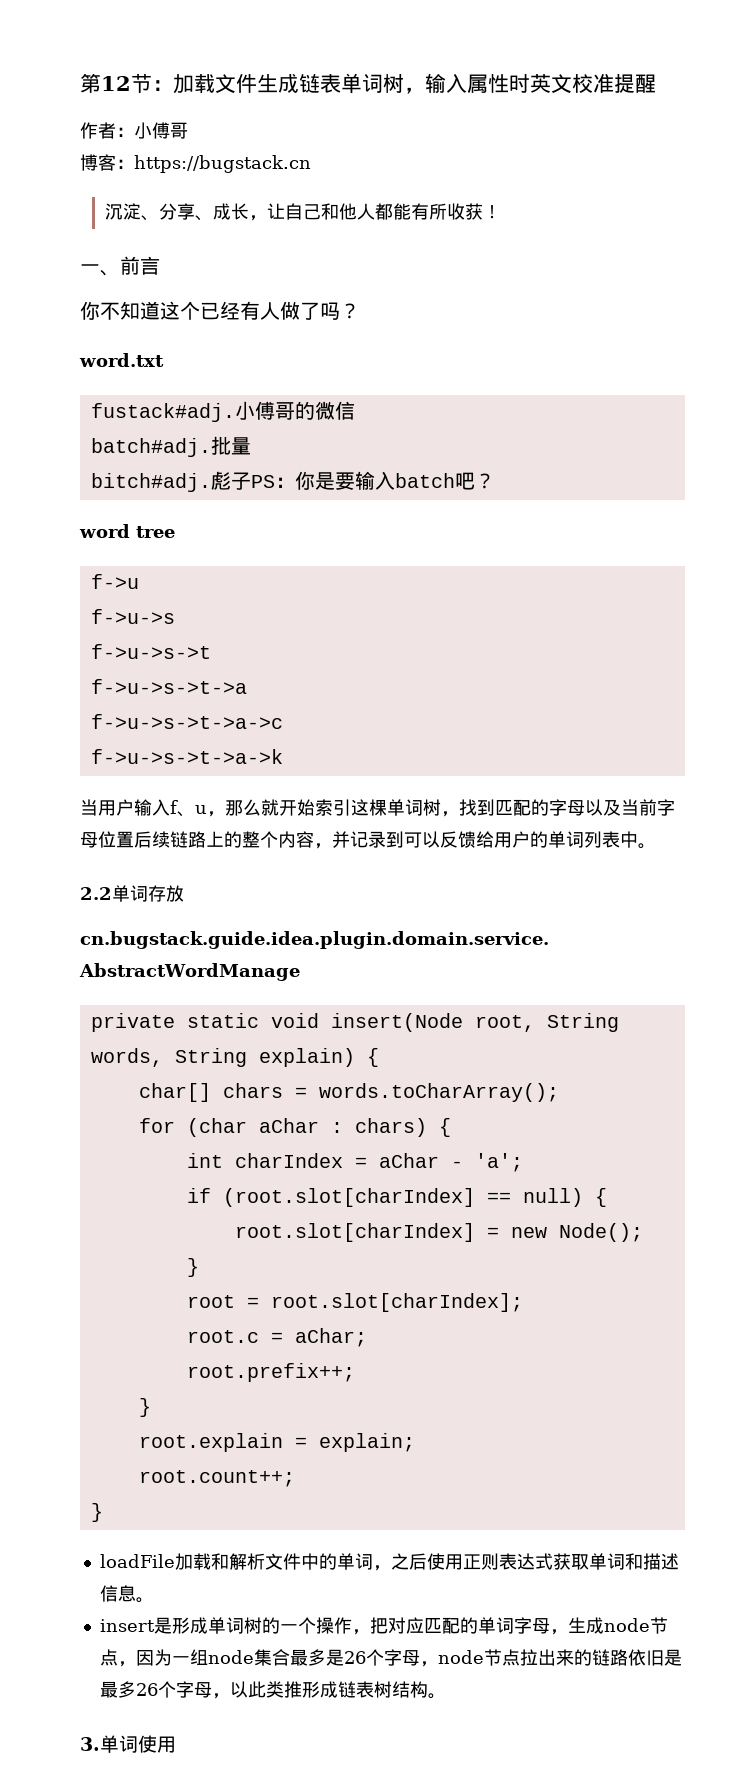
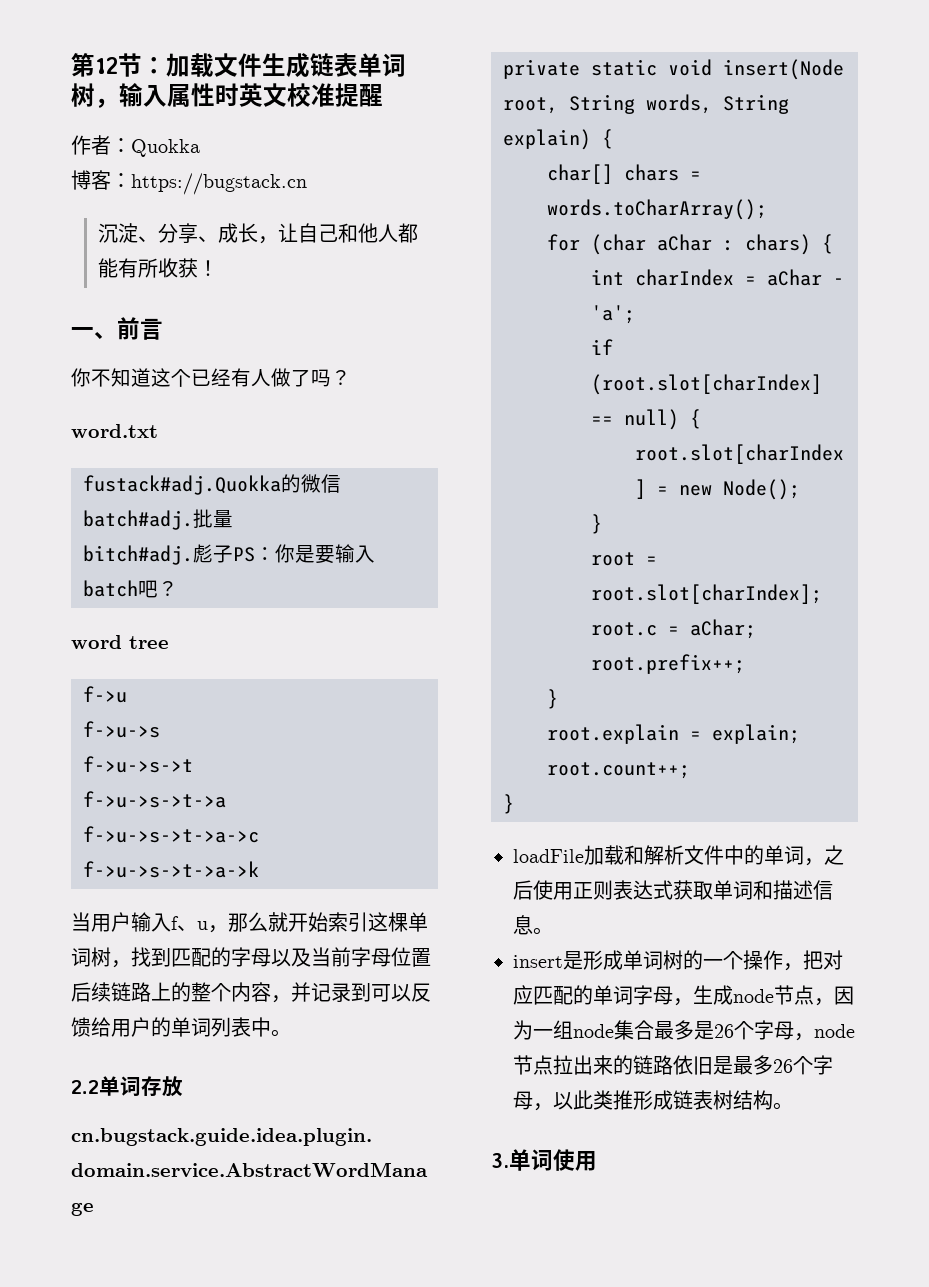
- 作者：小傅哥
+ 作者：Quokka
- fustack#adj.小傅哥的微信
+ fustack#adj.Quokka的微信

